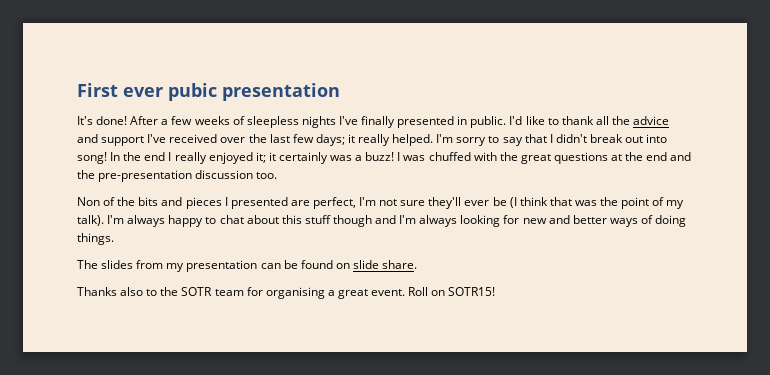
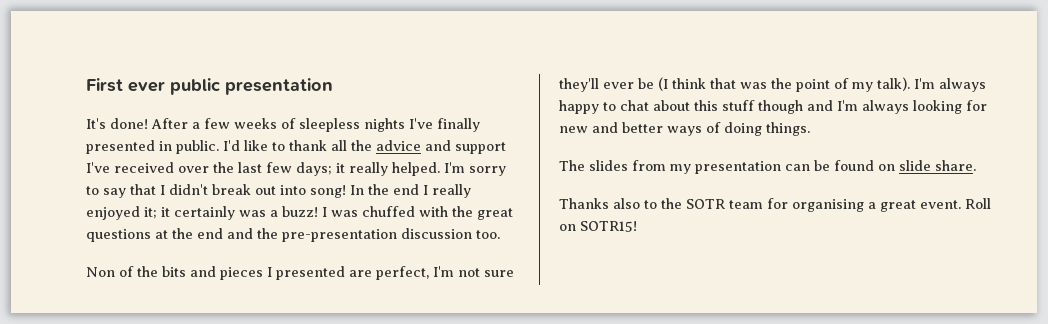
- First ever pubic presentation
+ First ever public presentation

